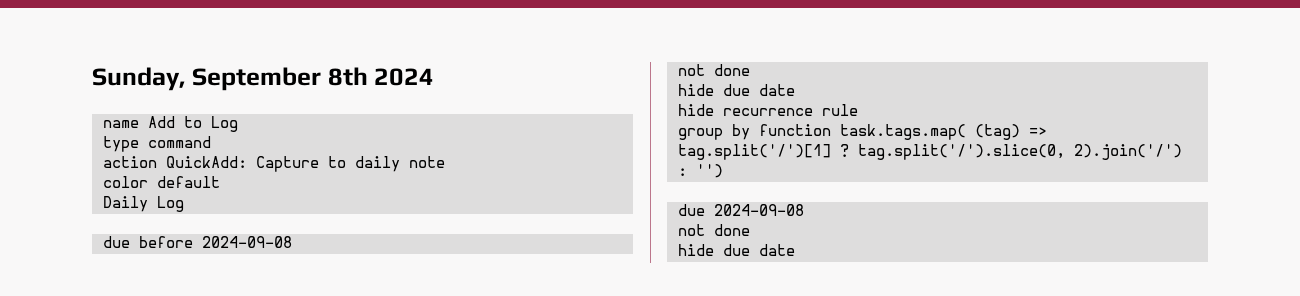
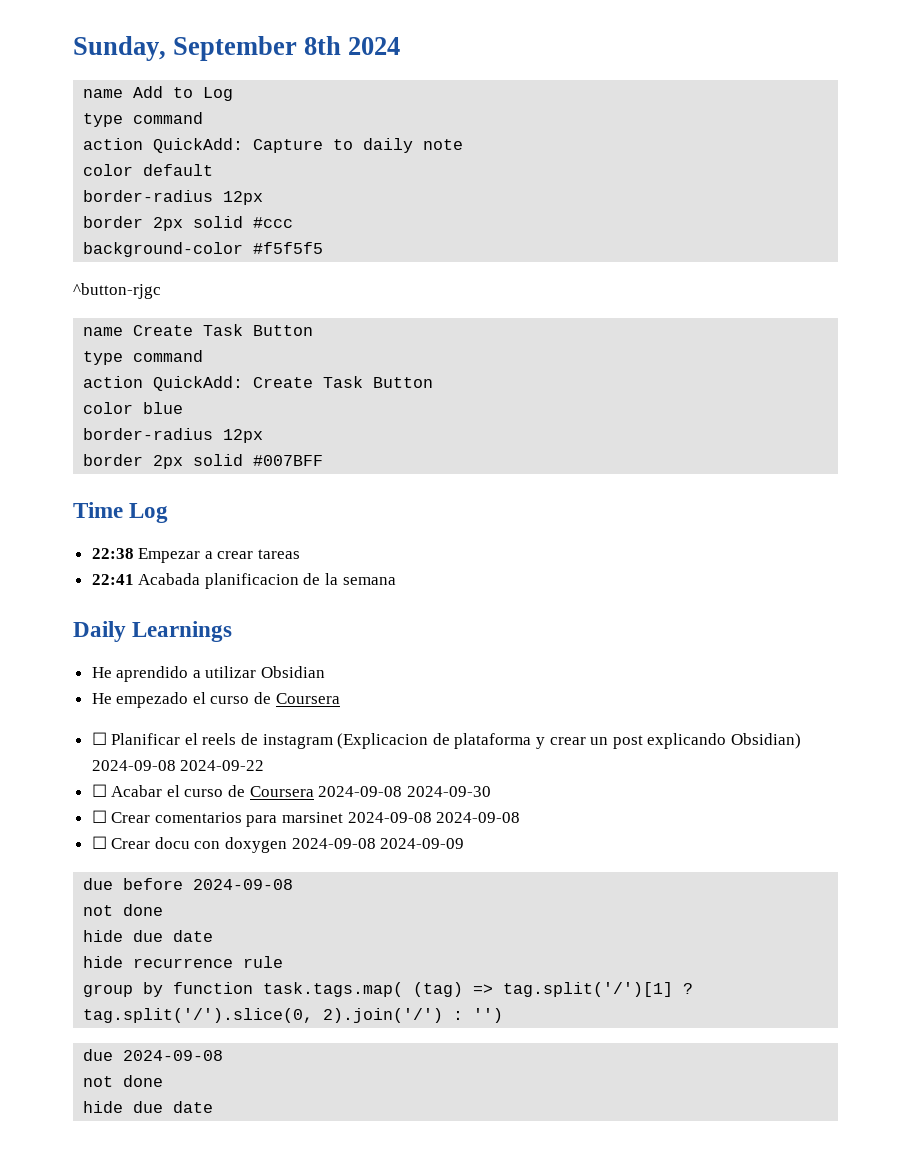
  color default
- Daily Log
+ border-radius 12px
+ border 2px solid #ccc
+ background-color #f5f5f5
+ ^button-rjgc
+ name Create Task Button
+ type command
+ action QuickAdd: Create Task Button
+ color blue
+ border-radius 12px
+ border 2px solid #007BFF
+ Time Log
+ 22:38 Empezar a crear tareas
+ 22:41 Acabada planificacion de la semana
+ Daily Learnings
+ He aprendido a utilizar Obsidian
+ He empezado el curso de Coursera
+ ☐ Planificar el reels de instagram (Explicacion de plataforma y crear un post explicando Obsidian) 2024-09-08 2024-09-22
+ ☐ Acabar el curso de Coursera 2024-09-08 2024-09-30
+ ☐ Crear comentarios para marsinet 2024-09-08 2024-09-08
+ ☐ Crear docu con doxygen 2024-09-08 2024-09-09

